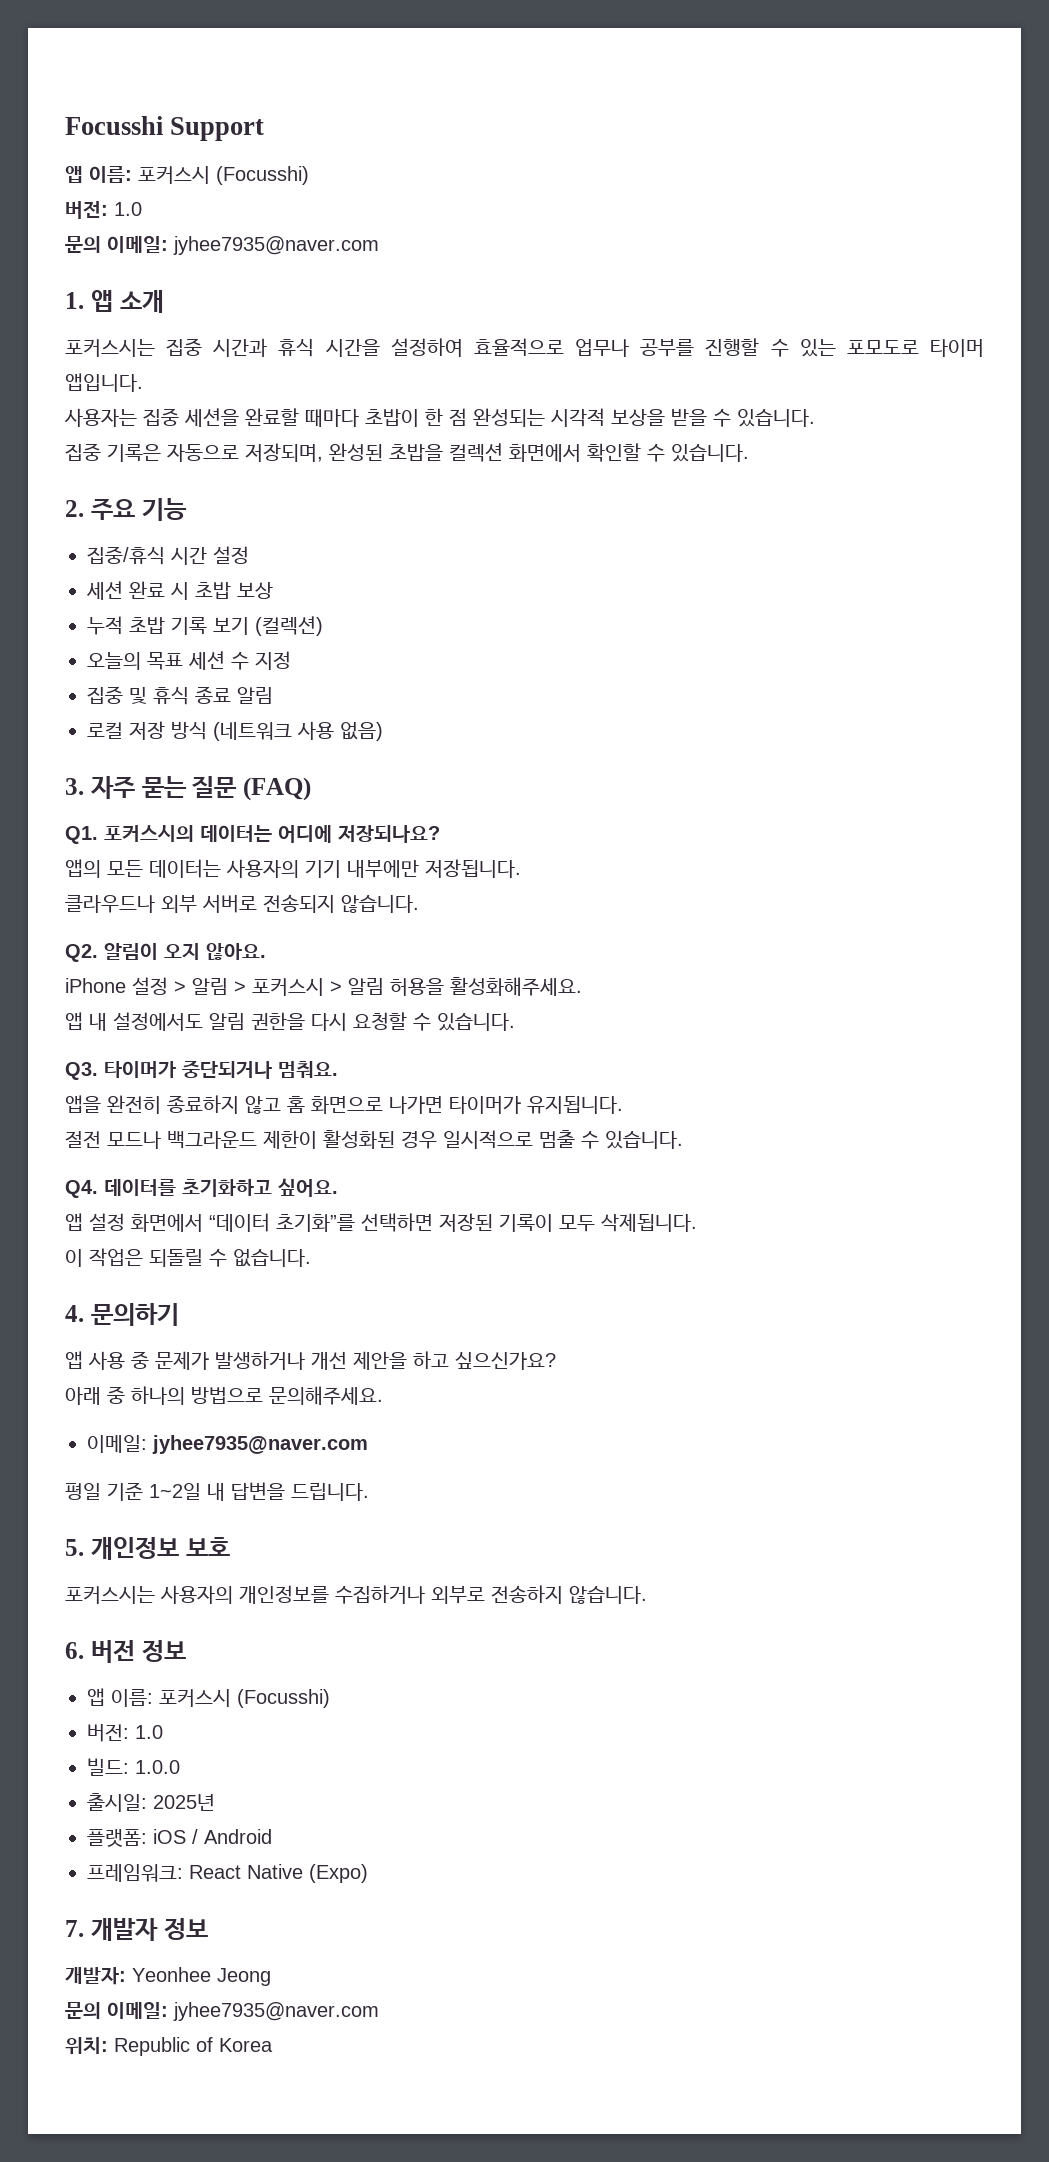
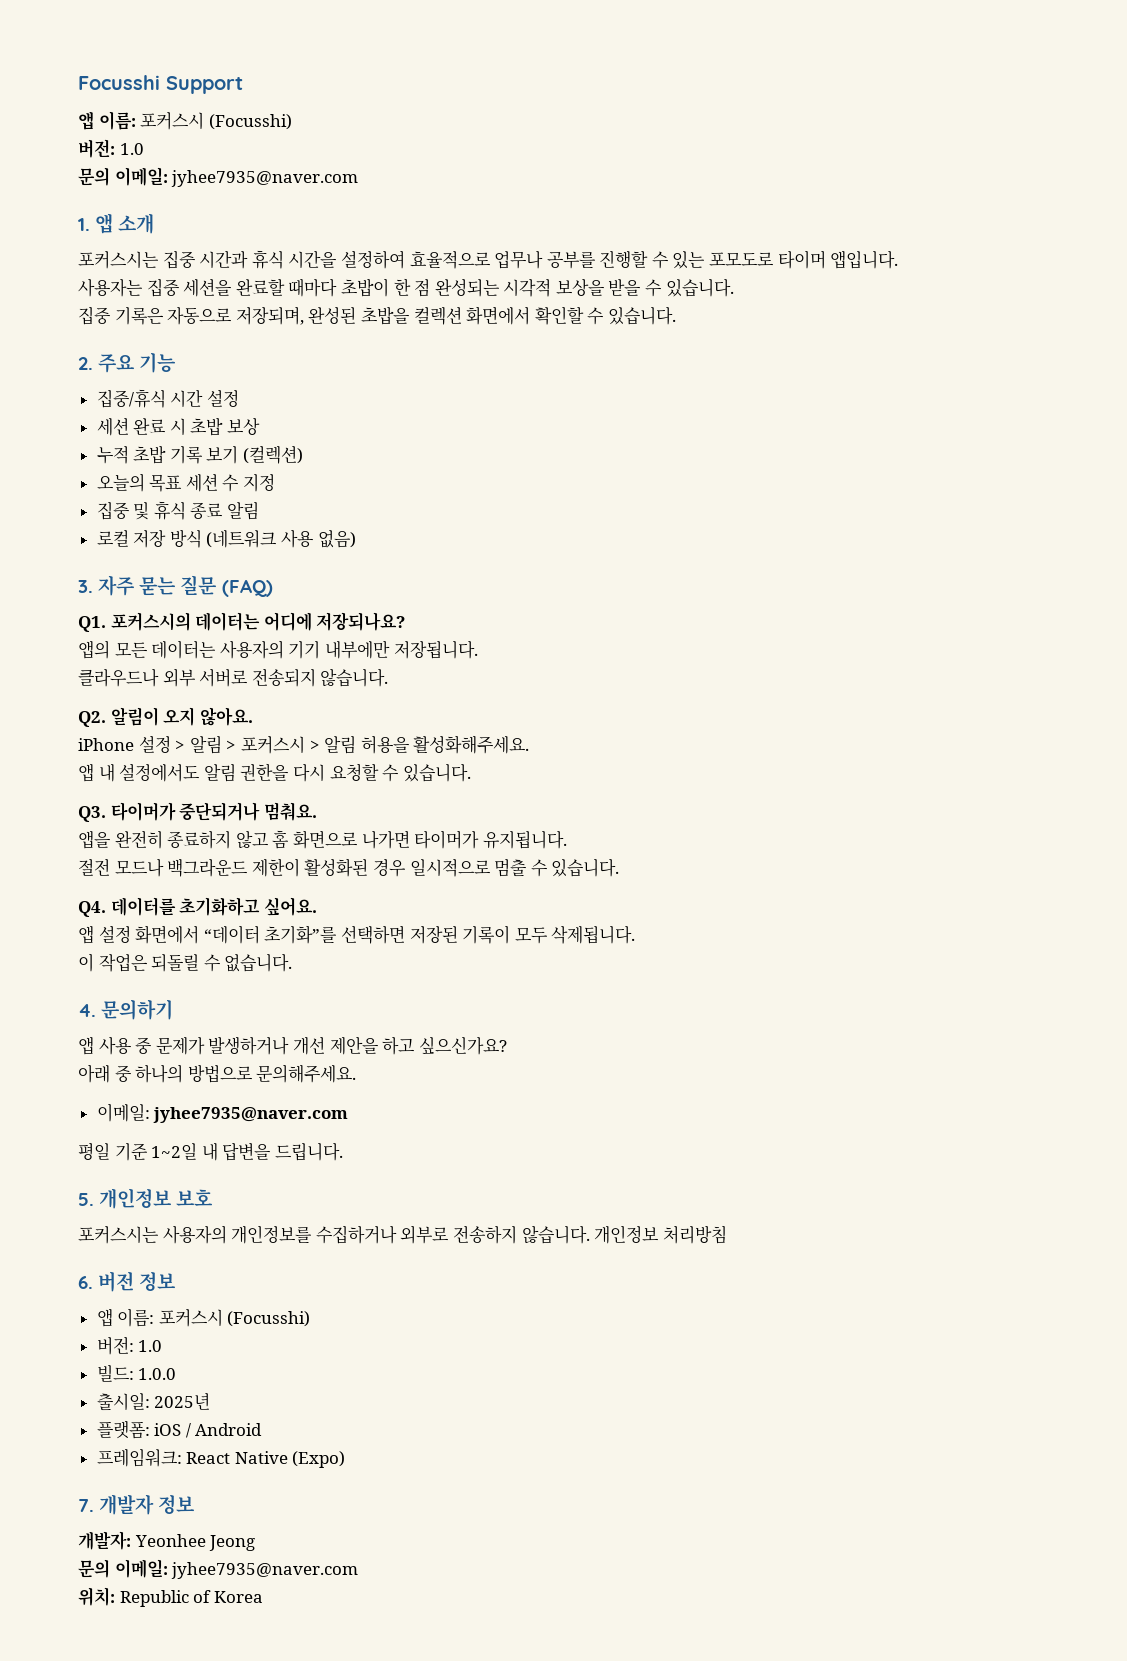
+ 개인정보 처리방침

